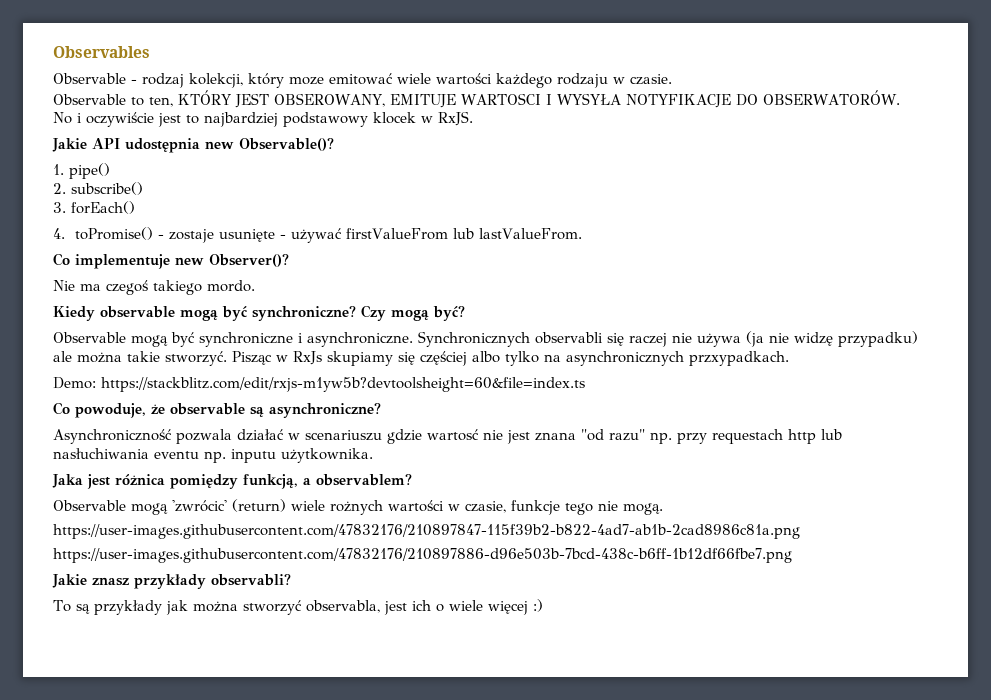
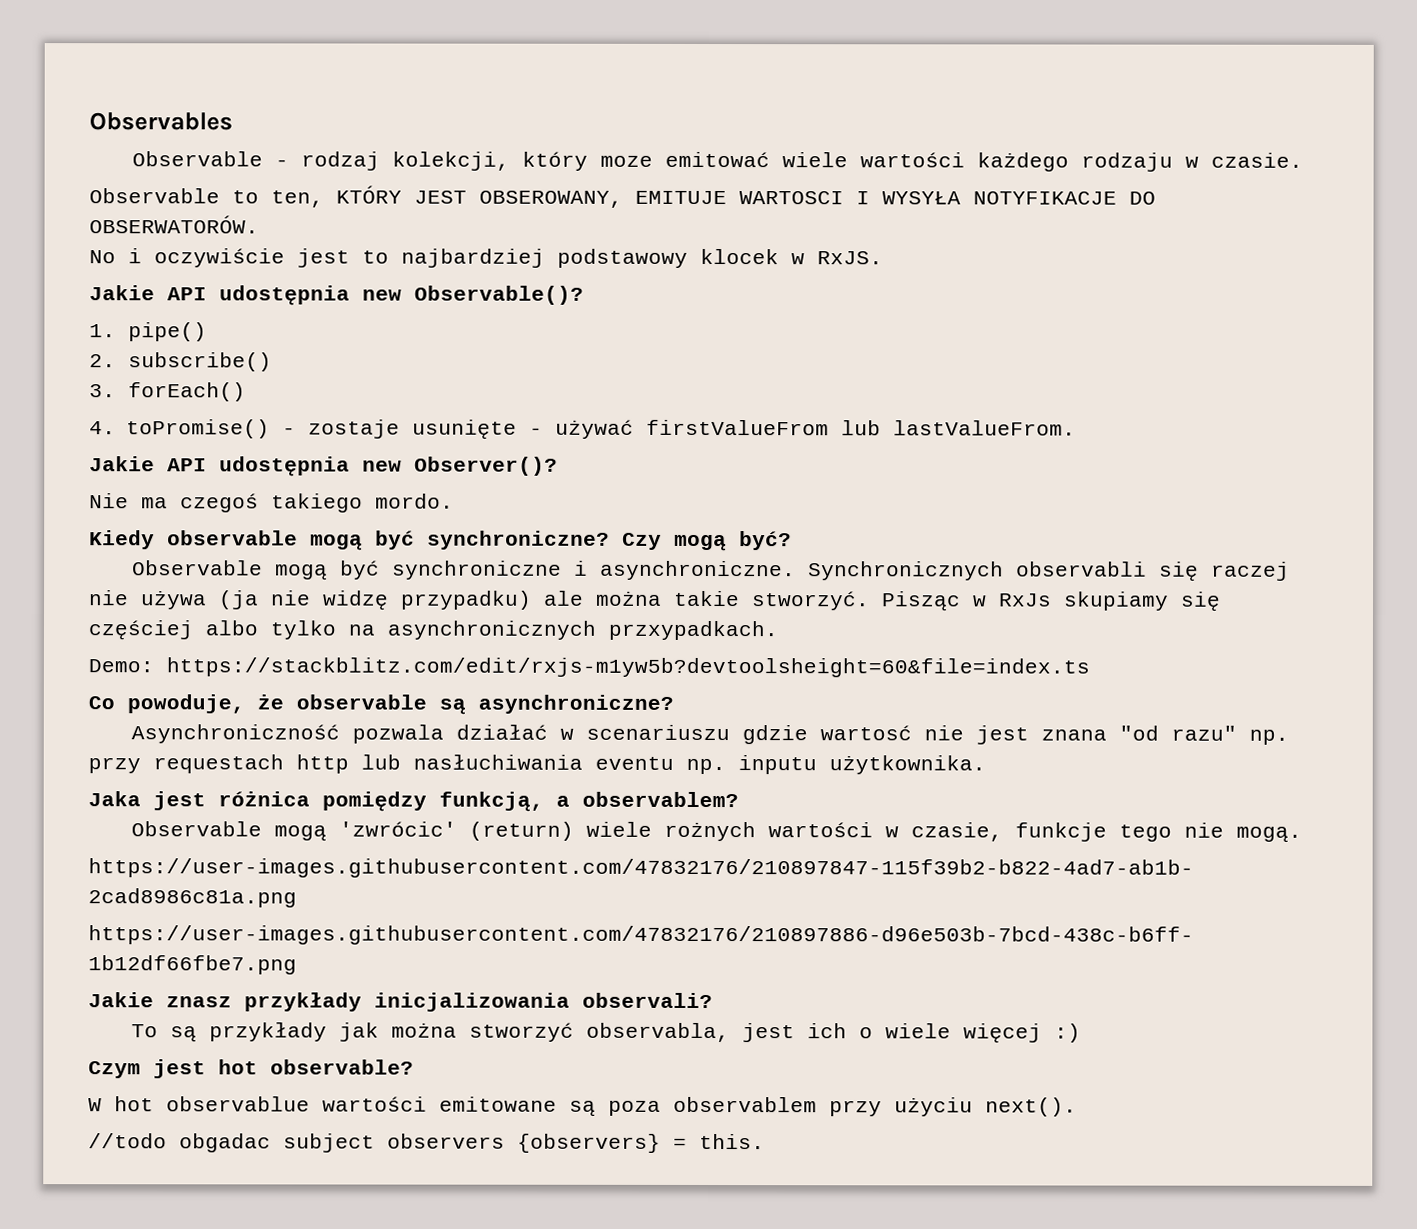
- Co implementuje new Observer()?
+ Jakie API udostępnia new Observer()?
- Jakie znasz przykłady observabli?
+ Jakie znasz przykłady inicjalizowania observali?
+ Czym jest hot observable?
+ W hot observablue wartości emitowane są poza observablem przy użyciu next().
+ //todo obgadac subject observers {observers} = this.

